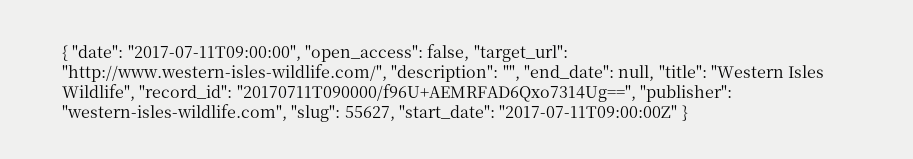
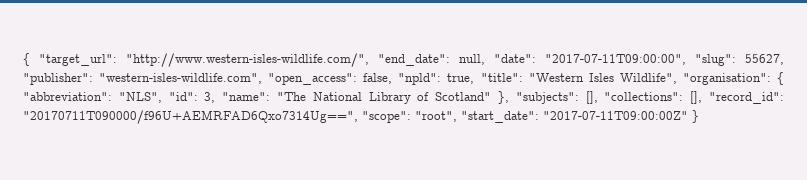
- { "date": "2017-07-11T09:00:00", "open_access": false, "target_url": "http://www.western-isles-wildlife.com/", "description": "", "end_date": null, "title": "Western Isles Wildlife", "record_id": "20170711T090000/f96U+AEMRFAD6Qxo7314Ug==", "publisher": "western-isles-wildlife.com", "slug": 55627, "start_date": "2017-07-11T09:00:00Z" }
+ { "target_url": "http://www.western-isles-wildlife.com/", "end_date": null, "date": "2017-07-11T09:00:00", "slug": 55627, "publisher": "western-isles-wildlife.com", "open_access": false, "npld": true, "title": "Western Isles Wildlife", "organisation": { "abbreviation": "NLS", "id": 3, "name": "The National Library of Scotland" }, "subjects": [], "collections": [], "record_id": "20170711T090000/f96U+AEMRFAD6Qxo7314Ug==", "scope": "root", "start_date": "2017-07-11T09:00:00Z" }

